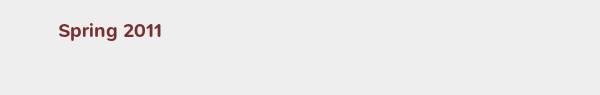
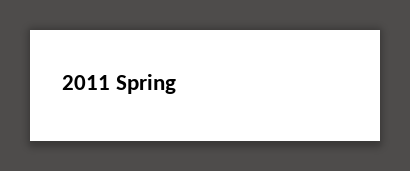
- Spring 2011
+ 2011 Spring

